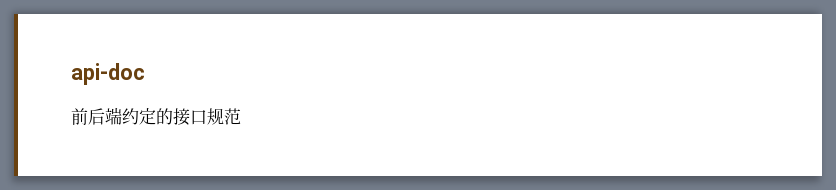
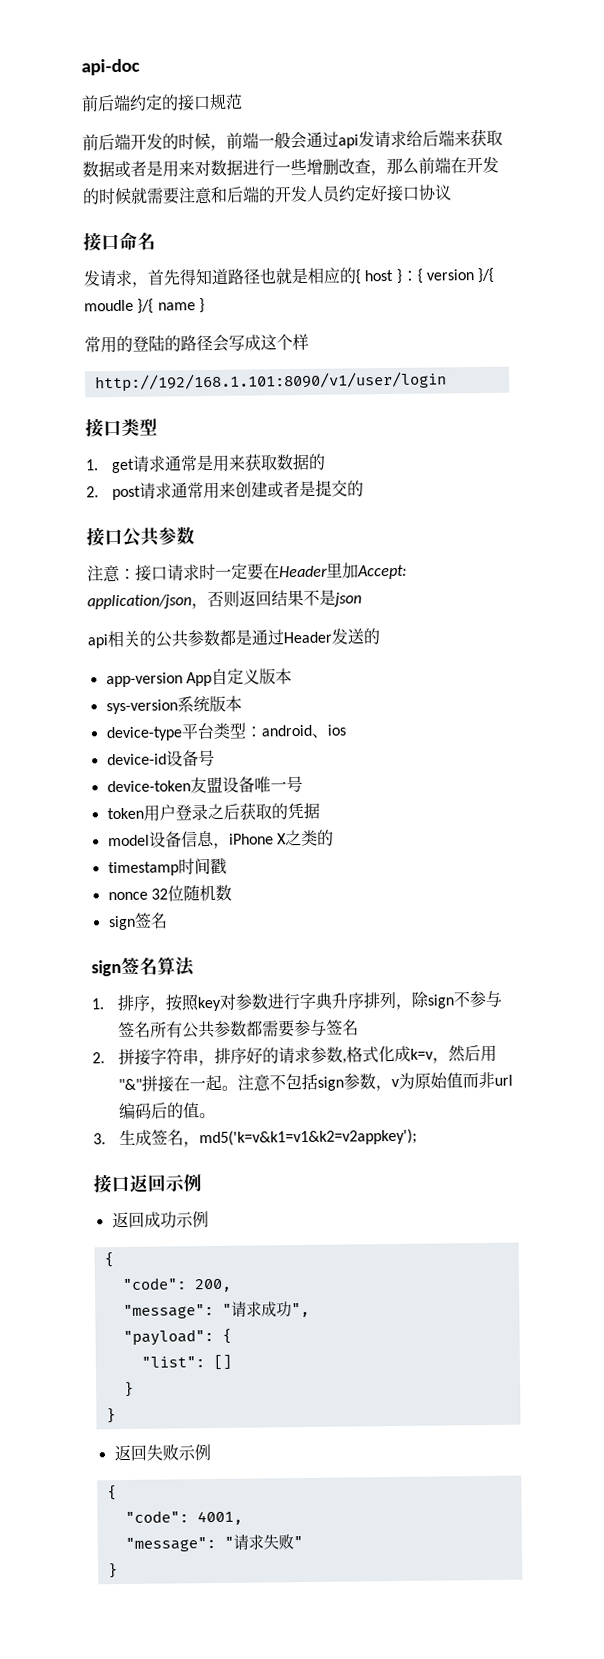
+ 前后端开发的时候，前端一般会通过api发请求给后端来获取数据或者是用来对数据进行一些增删改查，那么前端在开发的时候就需要注意和后端的开发人员约定好接口协议
+ 接口命名
+ 发请求，首先得知道路径也就是相应的{ host }：{ version }/{ moudle }/{ name }
+ 常用的登陆的路径会写成这个样
+ http://192/168.1.101:8090/v1/user/login
+ 接口类型
+ 1. get请求通常是用来获取数据的
+ 2. post请求通常用来创建或者是提交的
+ 接口公共参数
+ 注意：接口请求时一定要在Header里加Accept: application/json，否则返回结果不是json
+ api相关的公共参数都是通过Header发送的
+ app-version App自定义版本
+ sys-version系统版本
+ device-type平台类型：android、ios
+ device-id设备号
+ device-token友盟设备唯一号
+ token用户登录之后获取的凭据
+ model设备信息，iPhone X之类的
+ timestamp时间戳
+ nonce 32位随机数
+ sign签名
+ sign签名算法
+ 1.排序，按照key对参数进行字典升序排列，除sign不参与签名所有公共参数都需要参与签名
+ 2.拼接字符串，排序好的请求参数,格式化成k=v，然后用"&"拼接在一起。注意不包括sign参数，v为原始值而非url编码后的值。
+ 3.生成签名，md5('k=v&k1=v1&k2=v2appkey');
+ 接口返回示例
+ 返回成功示例
+ {
+ "code": 200,
+ "message": "请求成功",
+ "payload": {
+ "list": []
+ }
+ }
+ 返回失败示例
+ {
+ "code": 4001,
+ "message": "请求失败"
+ }

